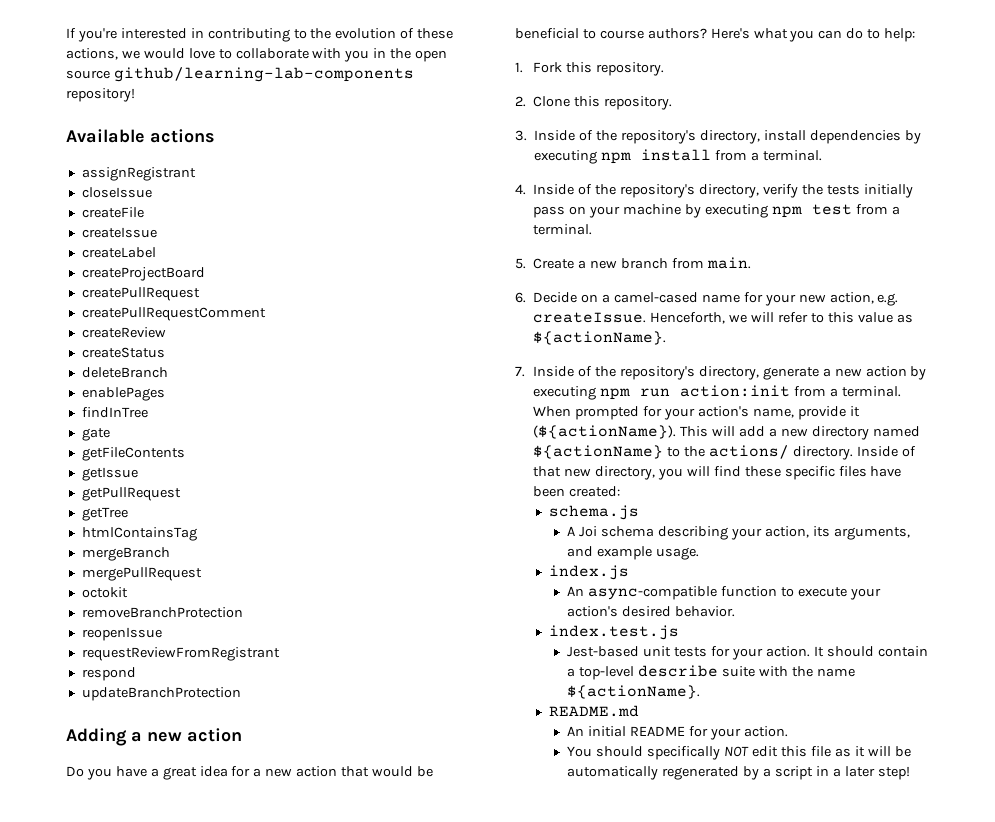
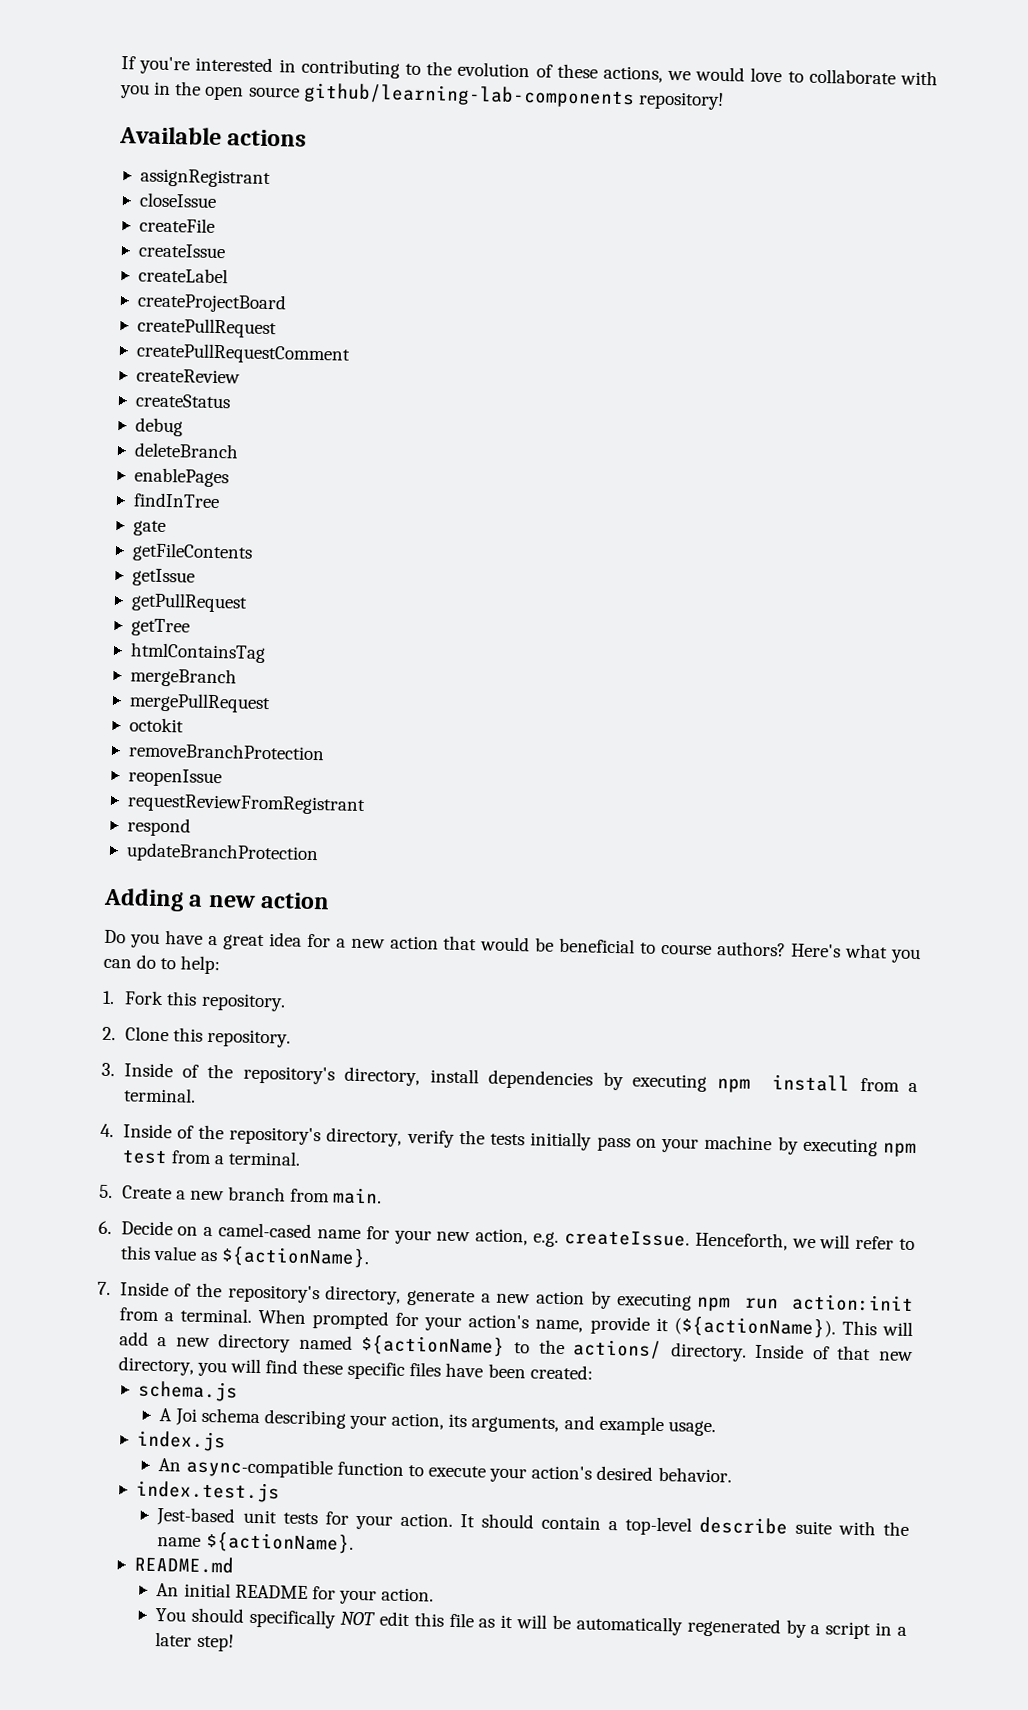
+ debug

